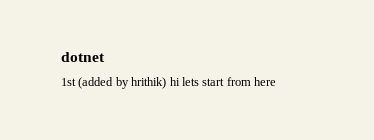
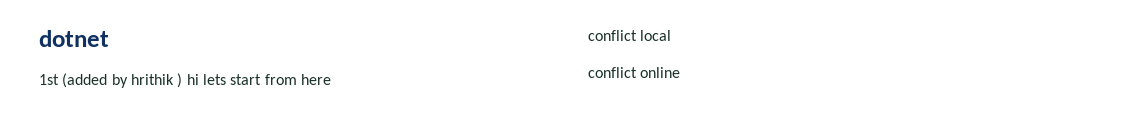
- 1st (added by hrithik) hi lets start from here
+ 1st (added by hrithik ) hi lets start from here
+ conflict local
+ conflict online

